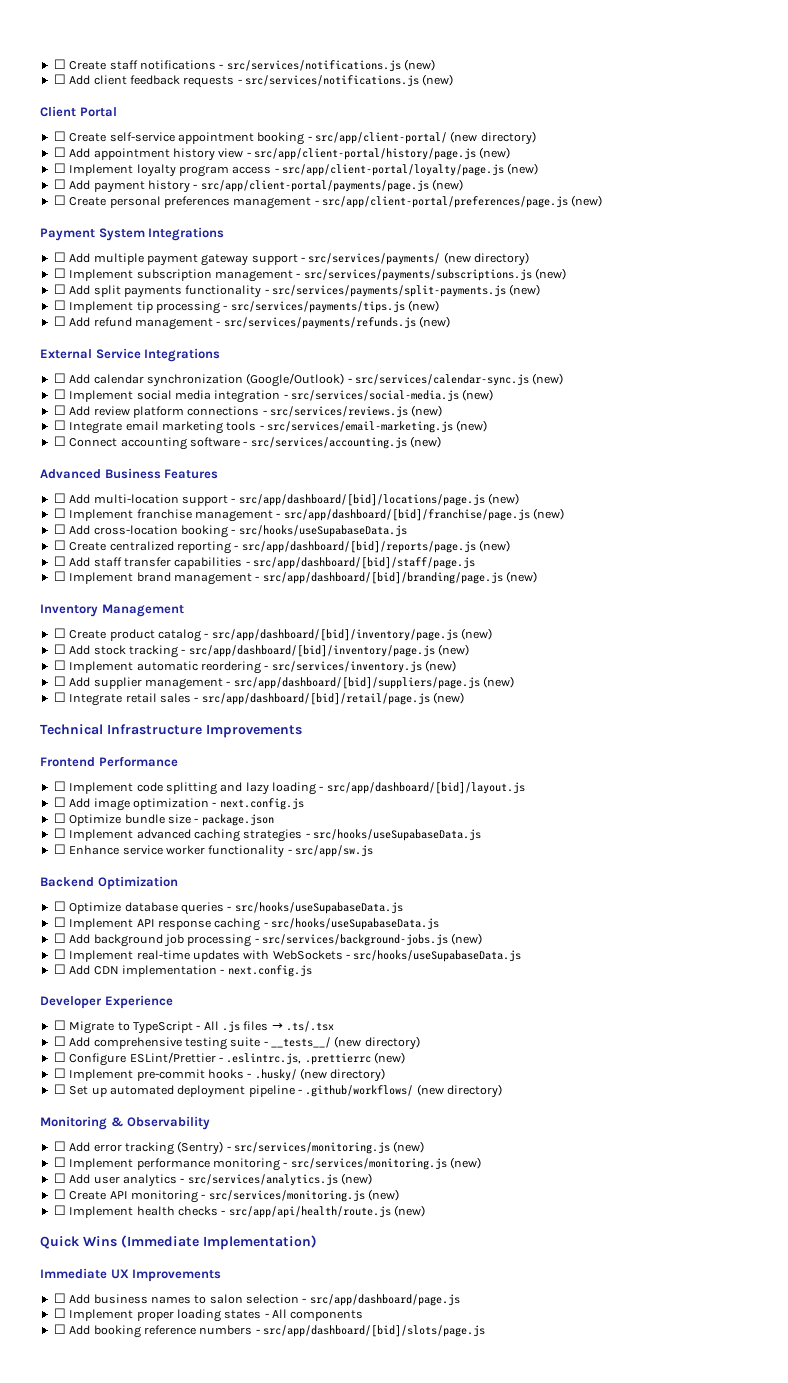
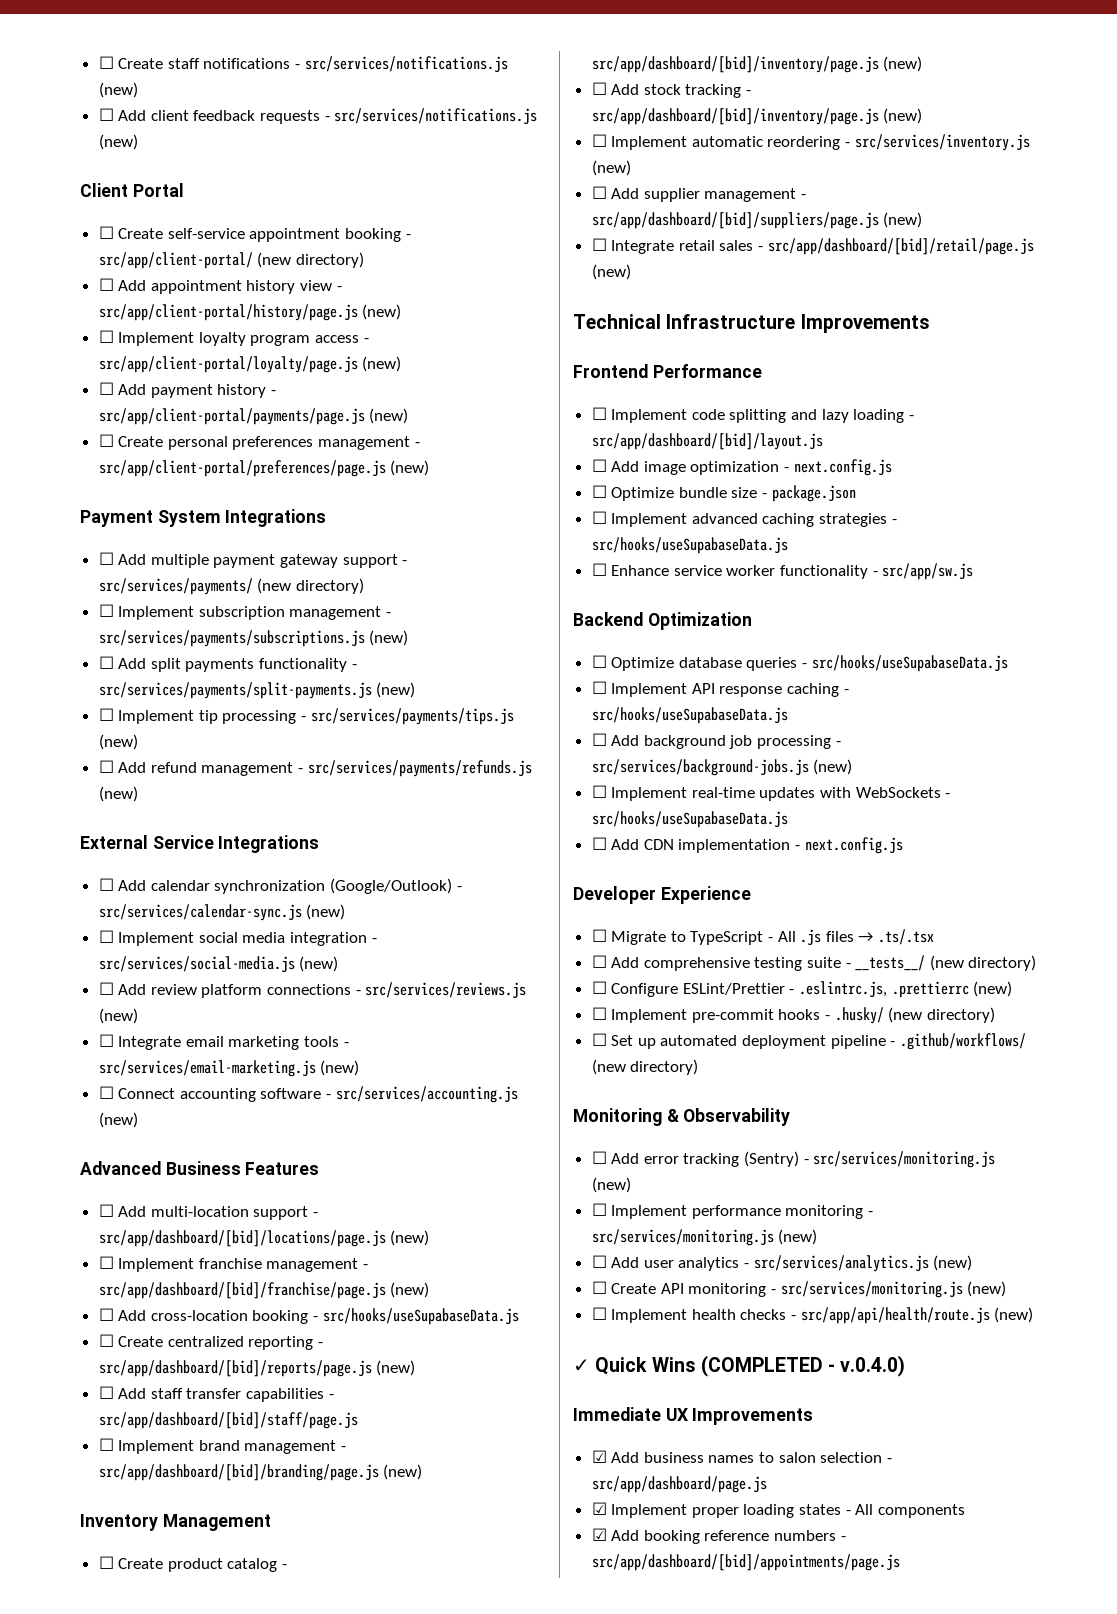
- Quick Wins (Immediate Implementation)
+ ✓ Quick Wins (COMPLETED - v.0.4.0)
- ☐ Add business names to salon selection - src/app/dashboard/page.js
+ ☑ Add business names to salon selection - src/app/dashboard/page.js
- ☐ Implement proper loading states - All components
+ ☑ Implement proper loading states - All components
- ☐ Add booking reference numbers - src/app/dashboard/[bid]/slots/page.js
+ ☑ Add booking reference numbers - src/app/dashboard/[bid]/appointments/page.js

